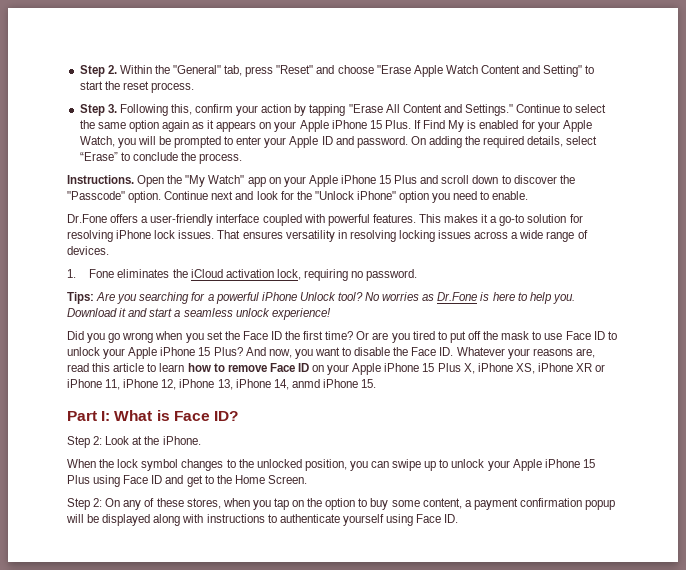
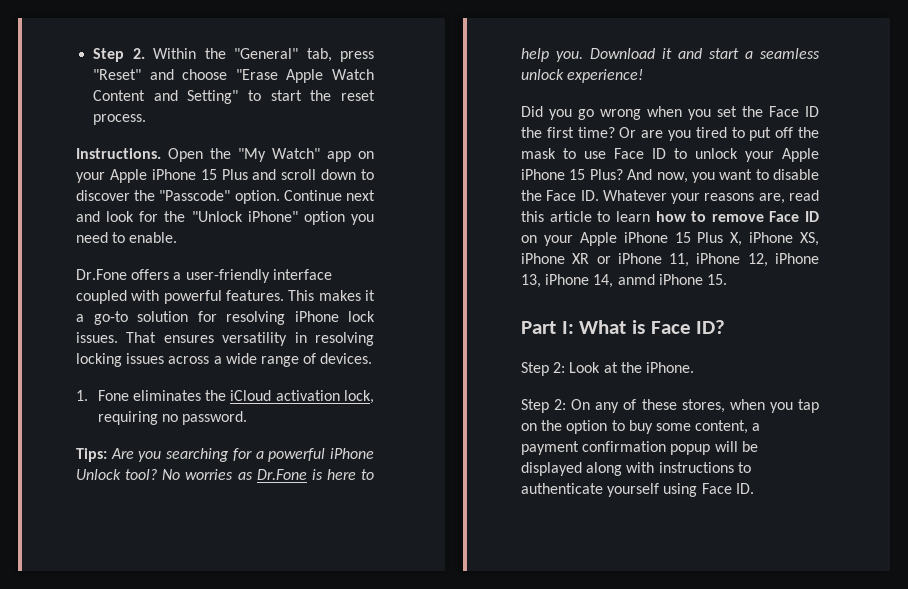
- Step 3. Following this, confirm your action by tapping "Erase All Content and Settings." Continue to select the same option again as it appears on your Apple iPhone 15 Plus. If Find My is enabled for your Apple Watch, you will be prompted to enter your Apple ID and password. On adding the required details, select “Erase” to conclude the process.
- When the lock symbol changes to the unlocked position, you can swipe up to unlock your Apple iPhone 15 Plus using Face ID and get to the Home Screen.

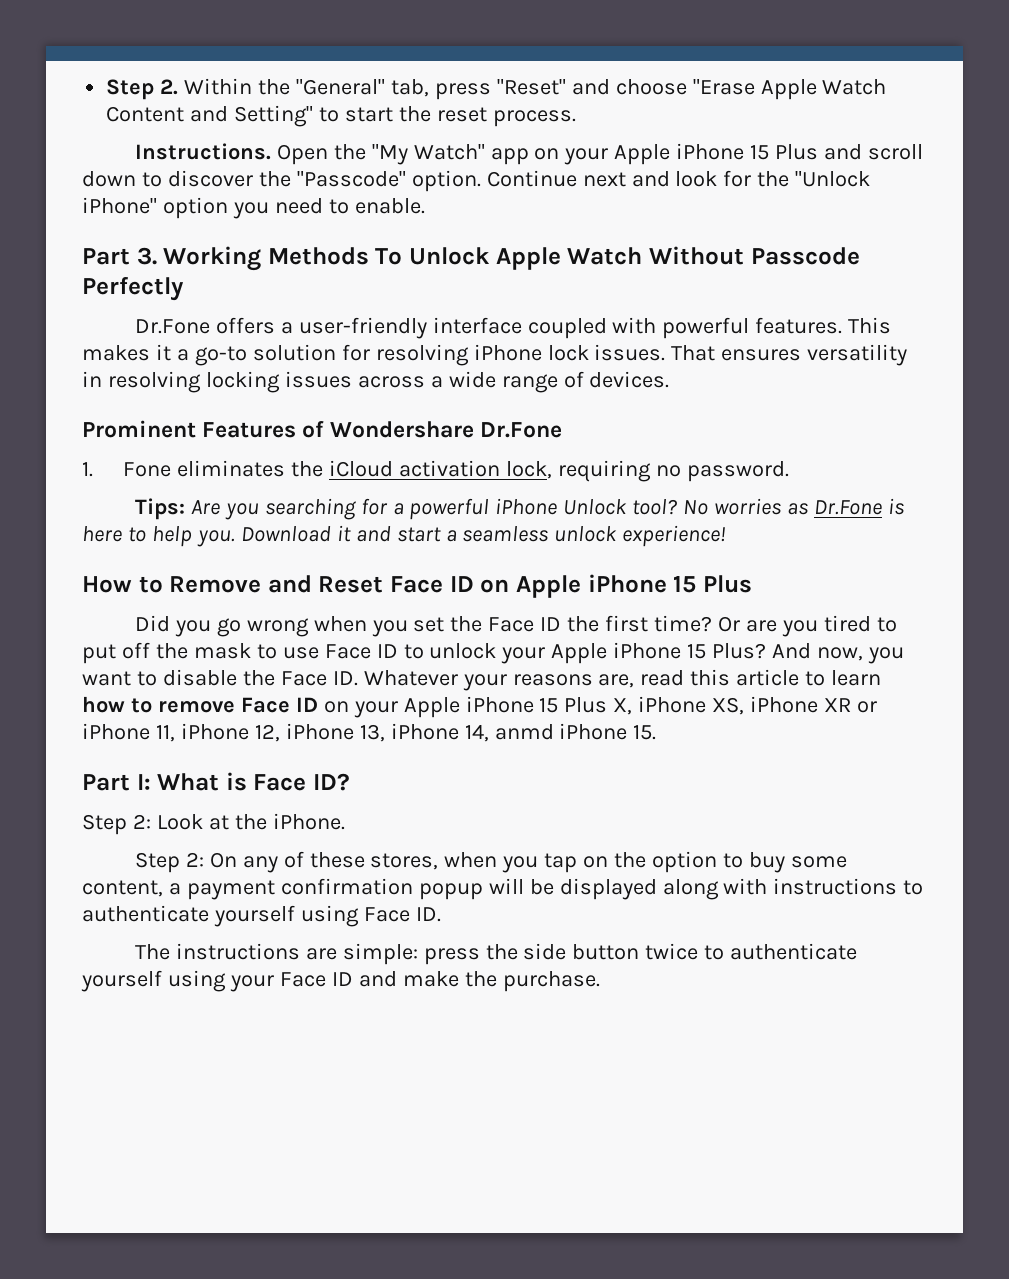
+ Part 3. Working Methods To Unlock Apple Watch Without Passcode Perfectly
+ Prominent Features of Wondershare Dr.Fone
+ How to Remove and Reset Face ID on Apple iPhone 15 Plus
+ The instructions are simple: press the side button twice to authenticate yourself using your Face ID and make the purchase.

